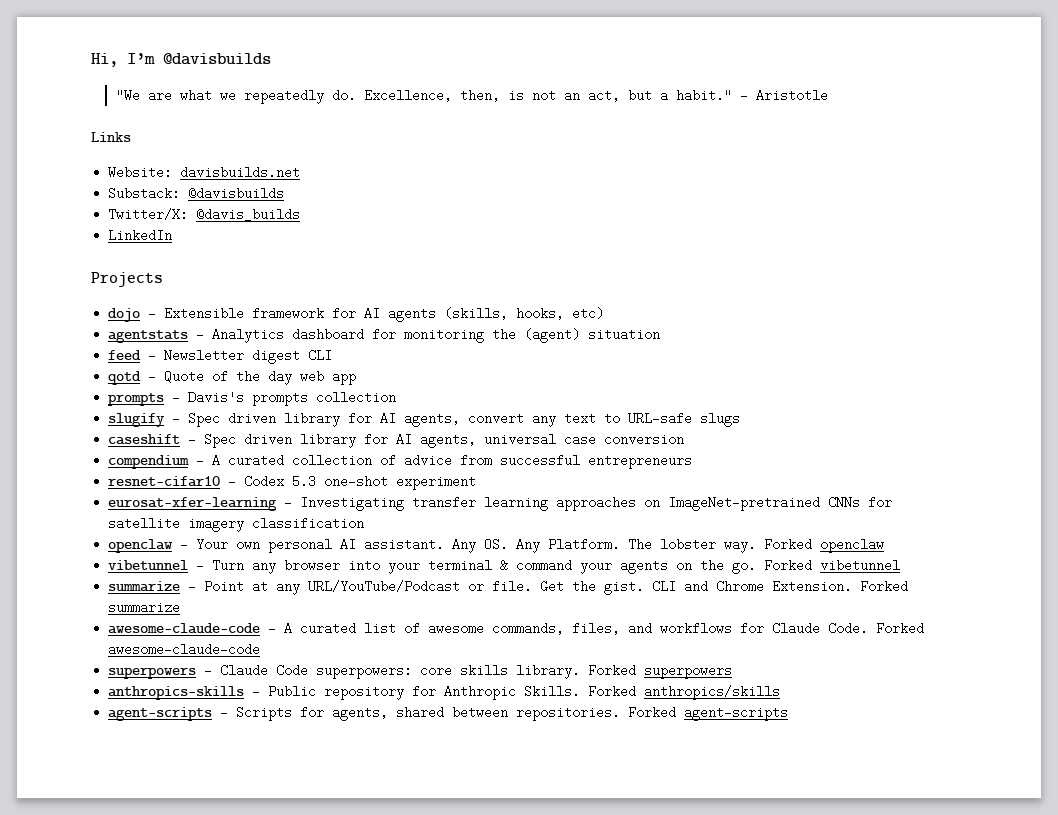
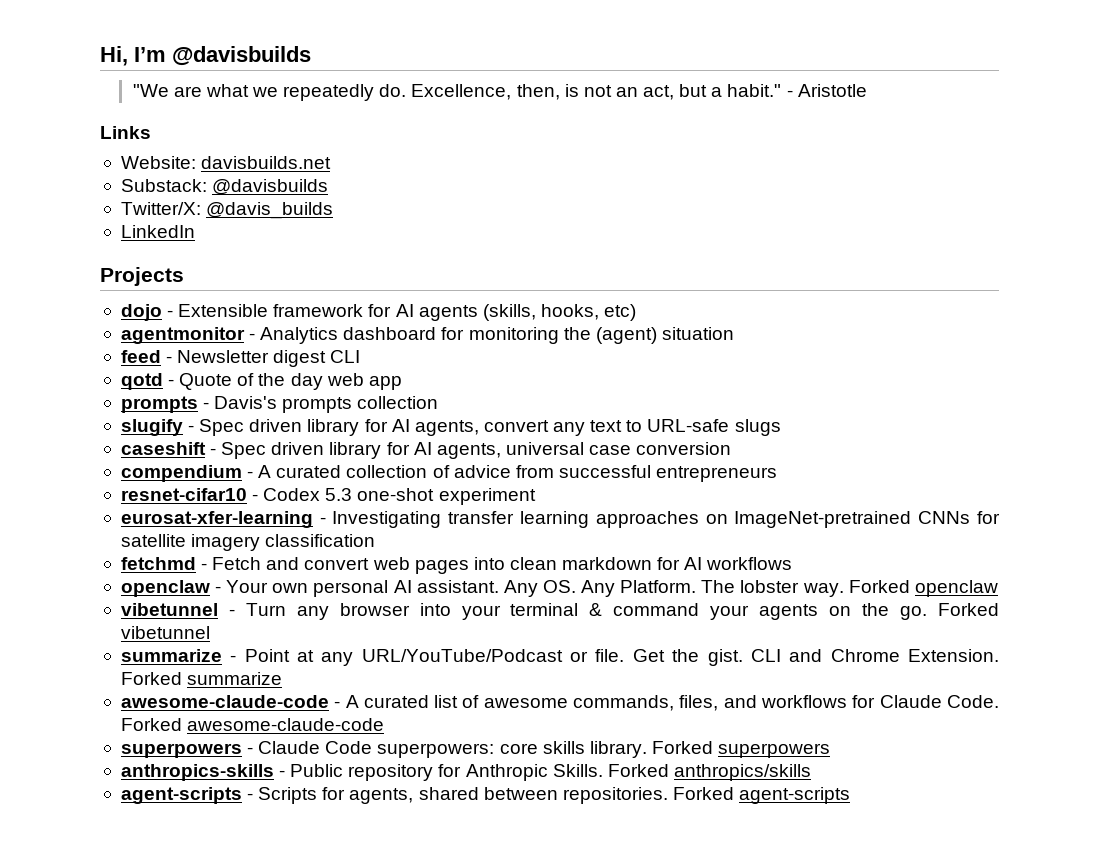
- agentstats - Analytics dashboard for monitoring the (agent) situation
+ agentmonitor - Analytics dashboard for monitoring the (agent) situation
+ fetchmd - Fetch and convert web pages into clean markdown for AI workflows

